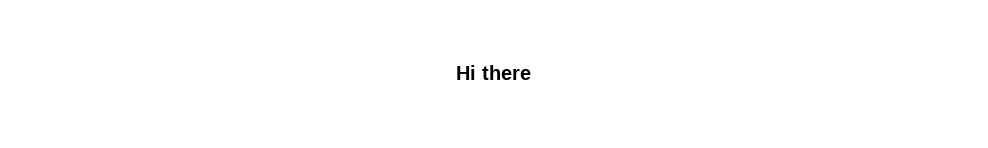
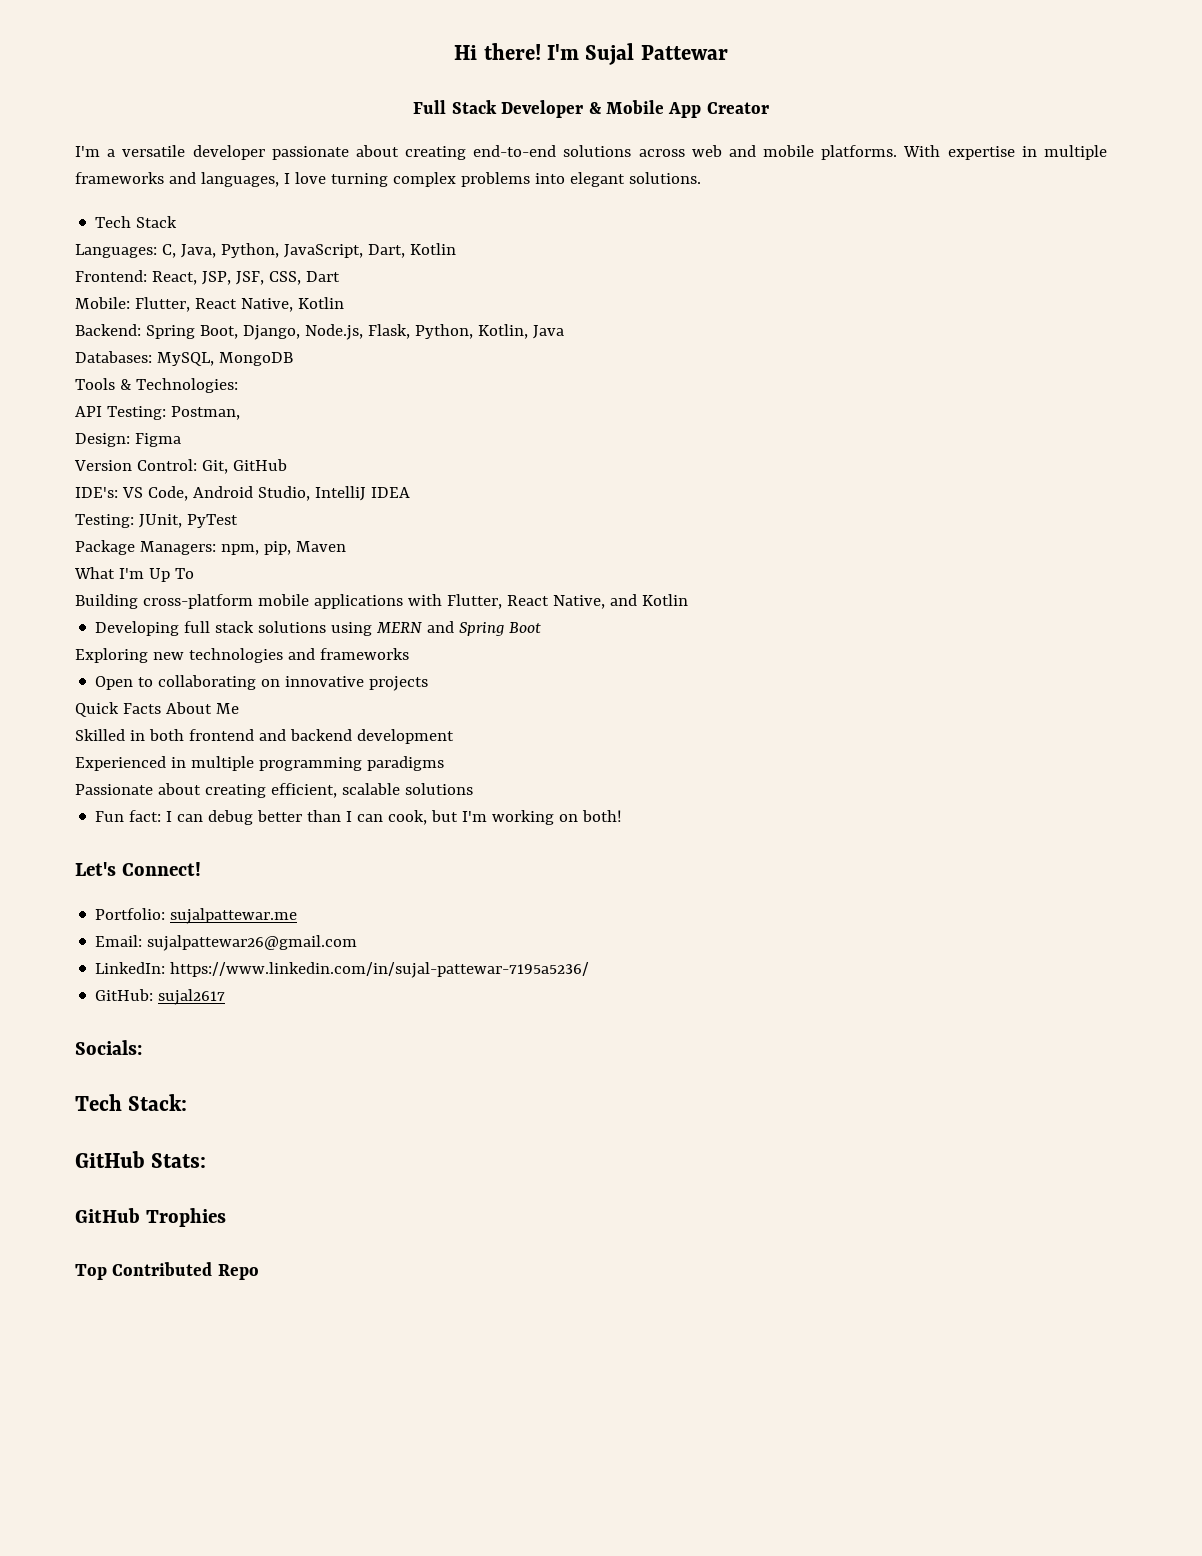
- Hi there
+ Hi there! I'm Sujal Pattewar
+ Full Stack Developer & Mobile App Creator
+ I'm a versatile developer passionate about creating end-to-end solutions across web and mobile platforms. With expertise in multiple frameworks and languages, I love turning complex problems into elegant solutions.
+ Tech Stack
+ Languages: C, Java, Python, JavaScript, Dart, Kotlin
+ Frontend: React, JSP, JSF, CSS, Dart
+ Mobile: Flutter, React Native, Kotlin
+ Backend: Spring Boot, Django, Node.js, Flask, Python, Kotlin, Java
+ Databases: MySQL, MongoDB
+ Tools & Technologies:
+ API Testing: Postman,
+ Design: Figma
+ Version Control: Git, GitHub
+ IDE's: VS Code, Android Studio, IntelliJ IDEA
+ Testing: JUnit, PyTest
+ Package Managers: npm, pip, Maven
+ What I'm Up To
+ Building cross-platform mobile applications with Flutter, React Native, and Kotlin
+ Developing full stack solutions using MERN and Spring Boot
+ Exploring new technologies and frameworks
+ Open to collaborating on innovative projects
+ Quick Facts About Me
+ Skilled in both frontend and backend development
+ Experienced in multiple programming paradigms
+ Passionate about creating efficient, scalable solutions
+ Fun fact: I can debug better than I can cook, but I'm working on both!
+ Let's Connect!
+ Portfolio: sujalpattewar.me
+ Email: sujalpattewar26@gmail.com
+ LinkedIn: https://www.linkedin.com/in/sujal-pattewar-7195a5236/
+ GitHub: sujal2617
+ Socials:
+ Tech Stack:
+ GitHub Stats:
+ GitHub Trophies
+ Top Contributed Repo

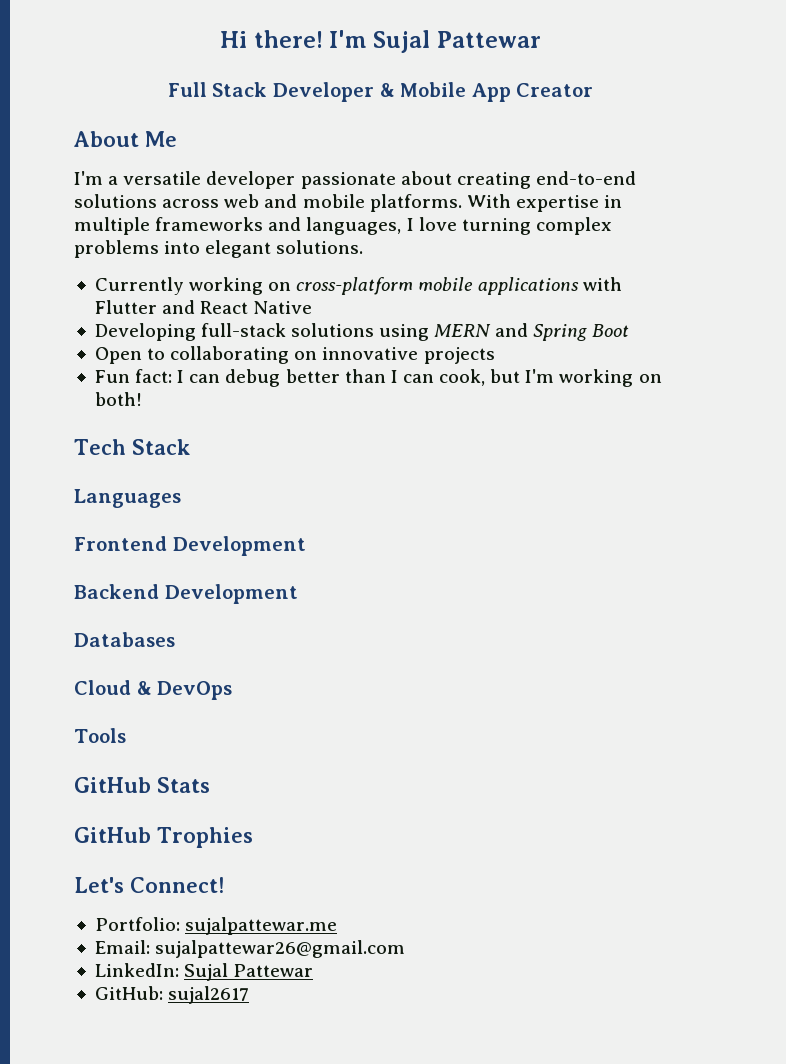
+ About Me
- Tech Stack
- Languages: C, Java, Python, JavaScript, Dart, Kotlin
- Frontend: React, JSP, JSF, CSS, Dart
- Mobile: Flutter, React Native, Kotlin
- Backend: Spring Boot, Django, Node.js, Flask, Python, Kotlin, Java
- Databases: MySQL, MongoDB
- Tools & Technologies:
- API Testing: Postman,
- Design: Figma
- Version Control: Git, GitHub
- IDE's: VS Code, Android Studio, IntelliJ IDEA
- Testing: JUnit, PyTest
- Package Managers: npm, pip, Maven
- What I'm Up To
- Building cross-platform mobile applications with Flutter, React Native, and Kotlin
+ Currently working on cross-platform mobile applications with Flutter and React Native
- Developing full stack solutions using MERN and Spring Boot
+ Developing full-stack solutions using MERN and Spring Boot
- Exploring new technologies and frameworks
- Quick Facts About Me
- Skilled in both frontend and backend development
- Experienced in multiple programming paradigms
- Passionate about creating efficient, scalable solutions
+ Tech Stack
+ Languages
+ Frontend Development
+ Backend Development
+ Databases
+ Cloud & DevOps
+ Tools
+ GitHub Stats
+ GitHub Trophies
- LinkedIn: https://www.linkedin.com/in/sujal-pattewar-7195a5236/
+ LinkedIn: Sujal Pattewar
- Socials:
- Tech Stack:
- GitHub Stats:
- GitHub Trophies
- Top Contributed Repo

